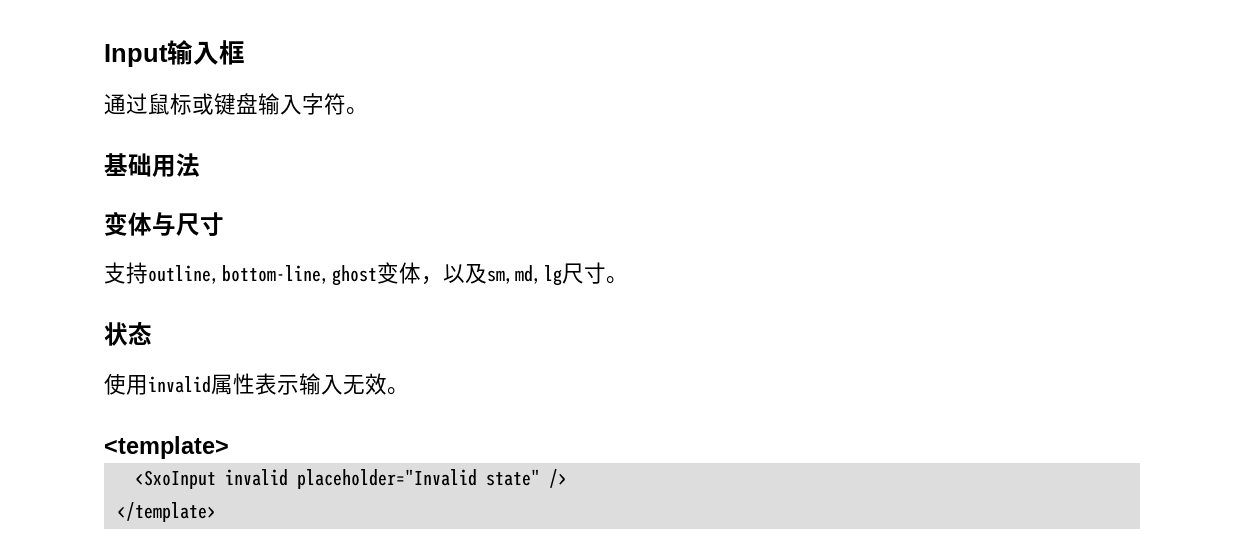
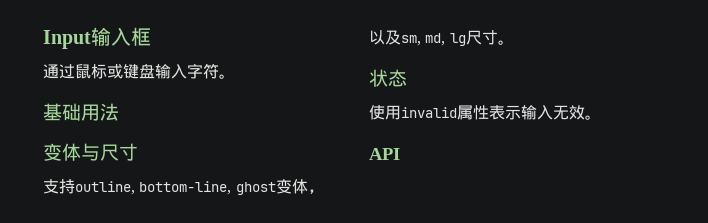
- <template>
- <SxoInput invalid placeholder="Invalid state" />
- </template>
+ API

